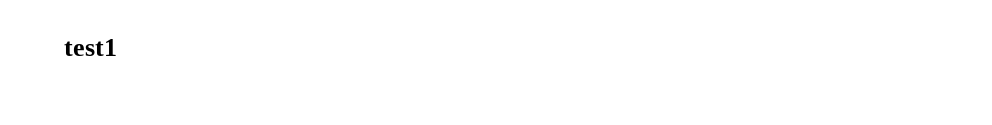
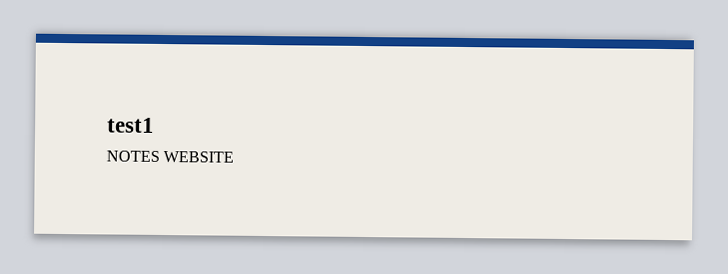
+ NOTES WEBSITE

